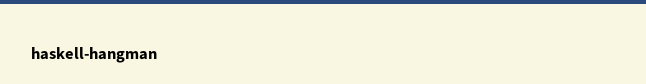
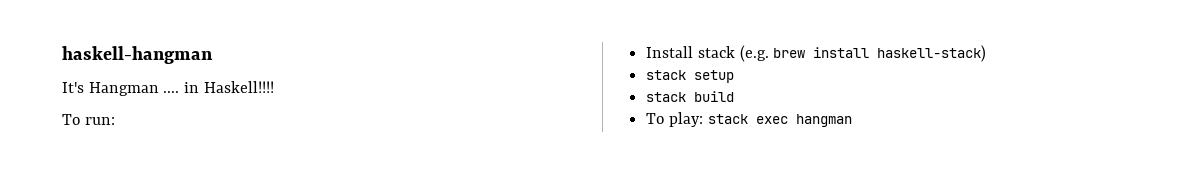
+ It's Hangman .... in Haskell!!!!
+ To run:
+ Install stack (e.g. brew install haskell-stack)
+ stack setup
+ stack build
+ To play: stack exec hangman

